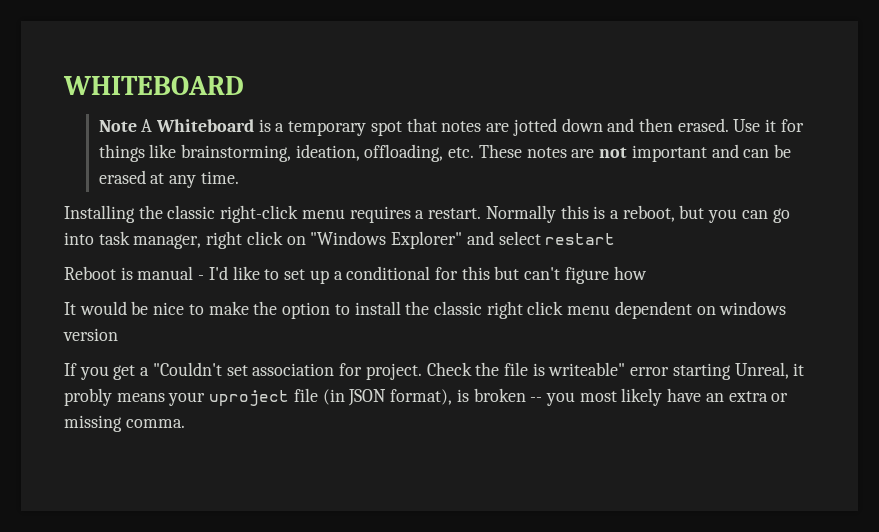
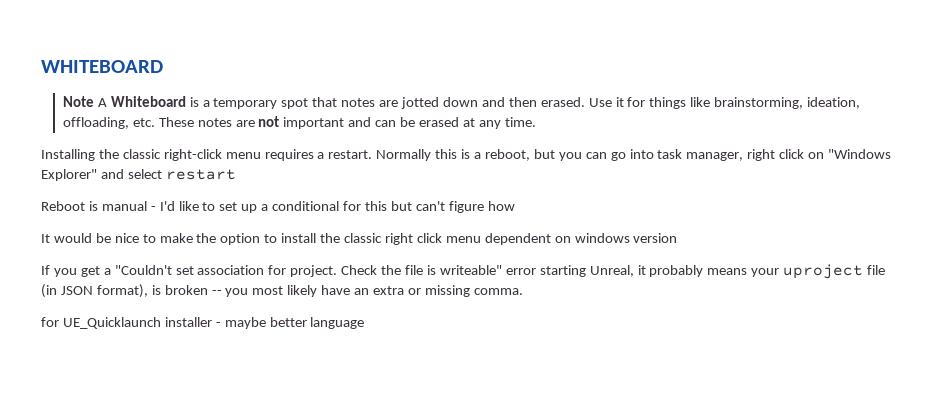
- Check the file is writeable" error starting Unreal, it probly means your uproject file (in JSON format), is broken -- you most likely have an extra or missing comma.
+ Check the file is writeable" error starting Unreal, it probably means your uproject file (in JSON format), is broken -- you most likely have an extra or missing comma.
+ for UE_Quicklaunch installer - maybe better language

